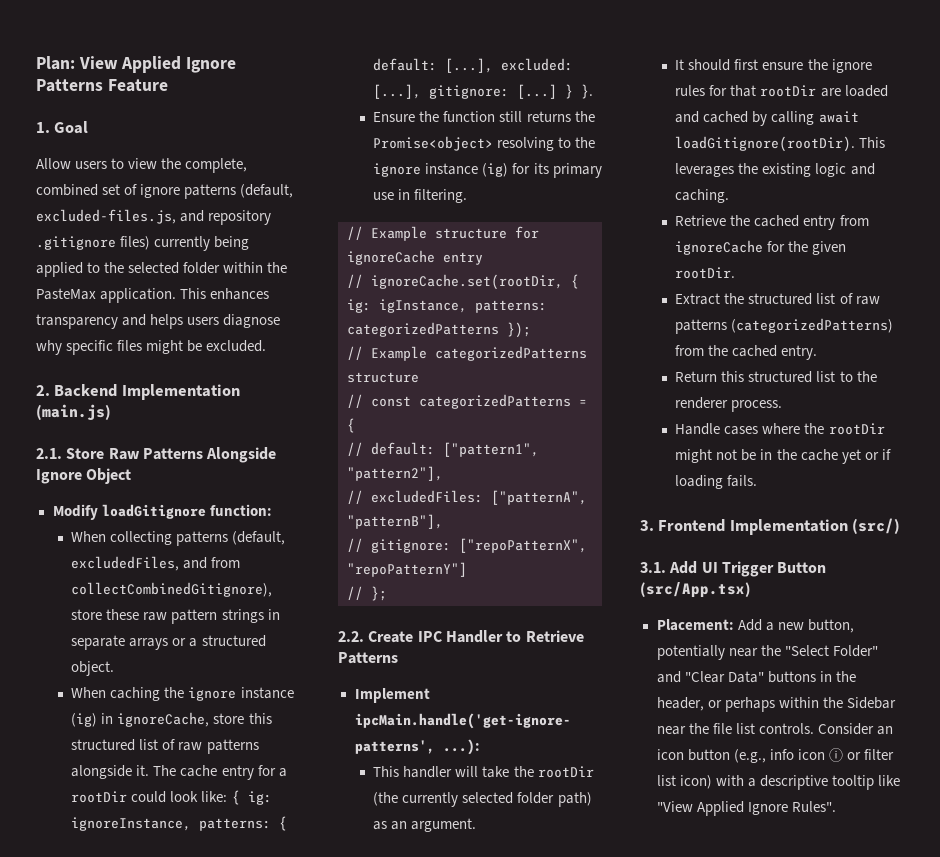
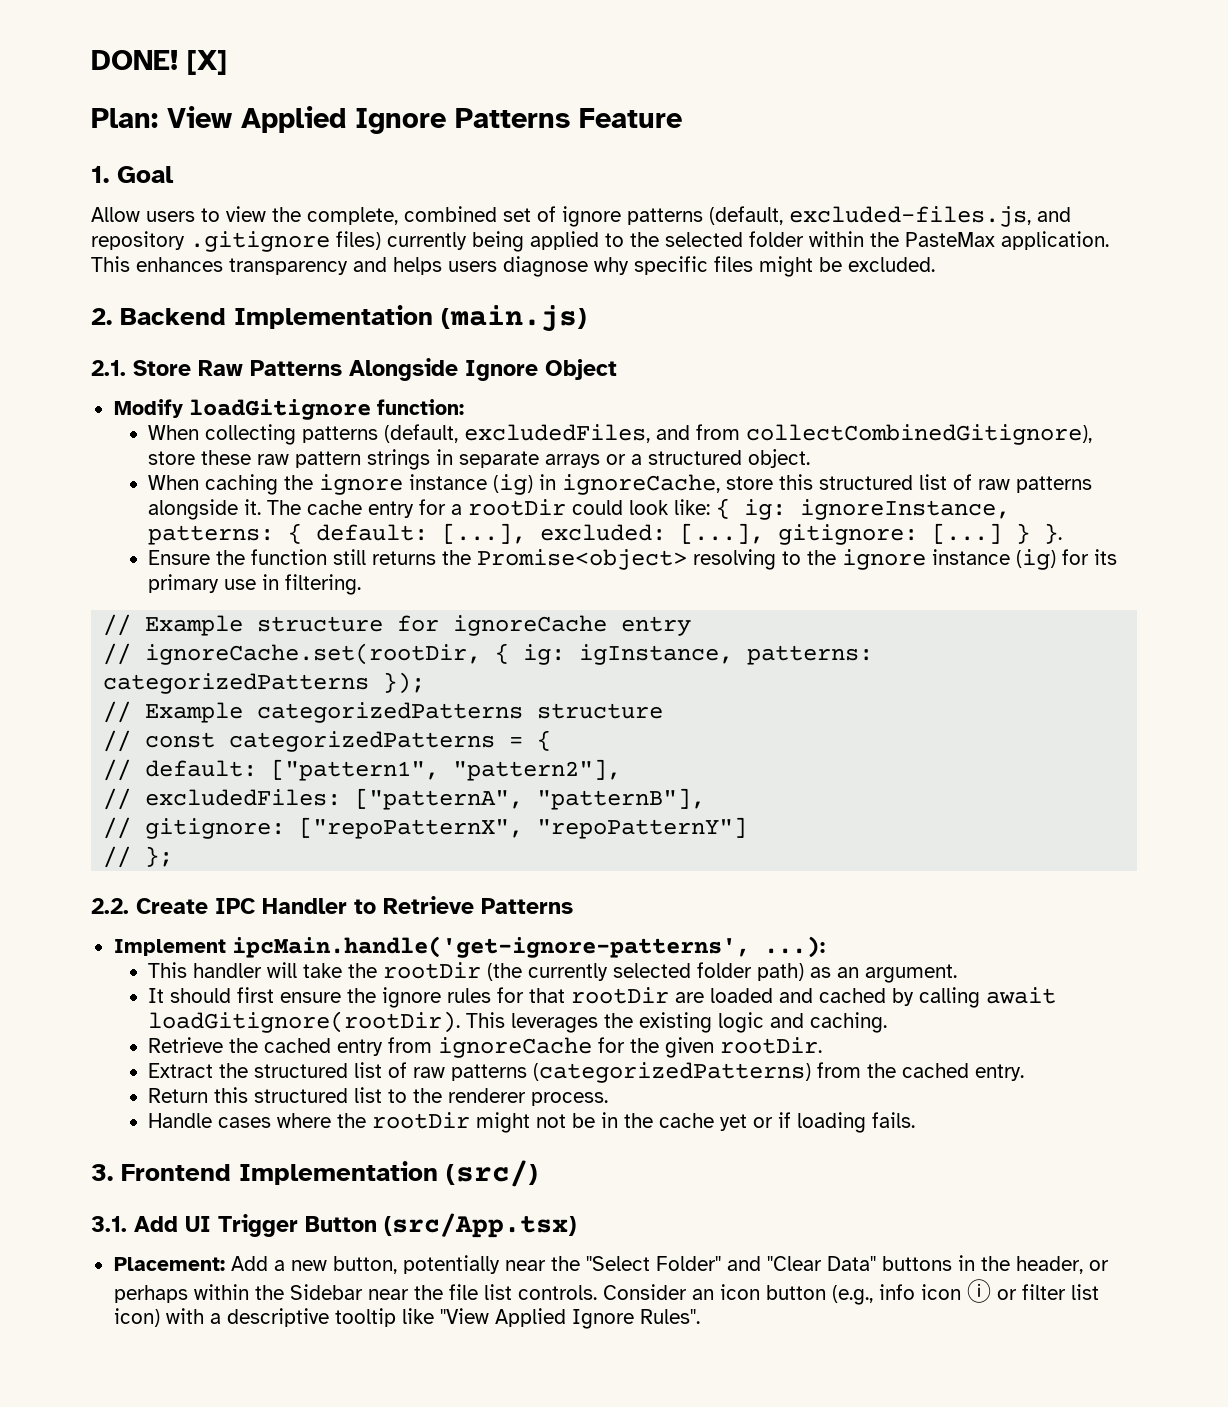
+ DONE! [X]

